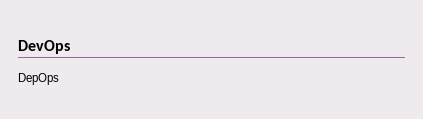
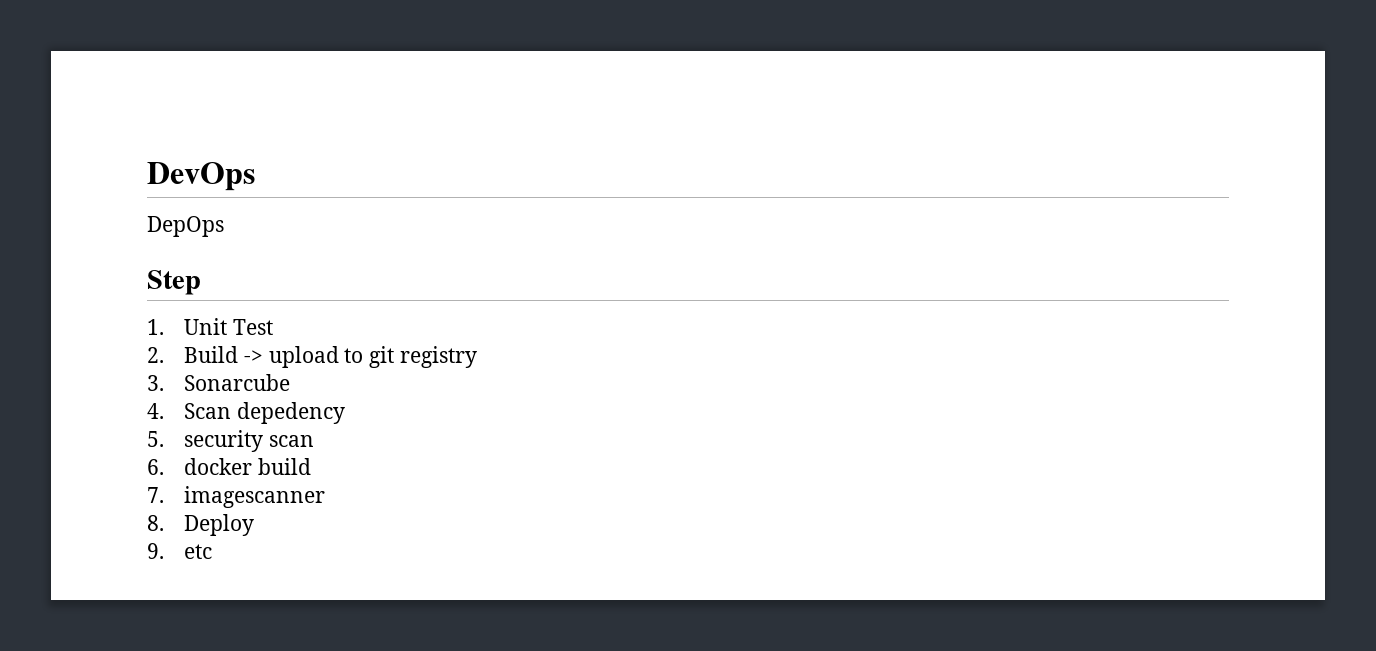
+ Step
+ 1. Unit Test
+ 2. Build -> upload to git registry
+ 3. Sonarcube
+ 4. Scan depedency
+ 5. security scan
+ 6. docker build
+ 7. imagescanner
+ 8. Deploy
+ 9. etc

